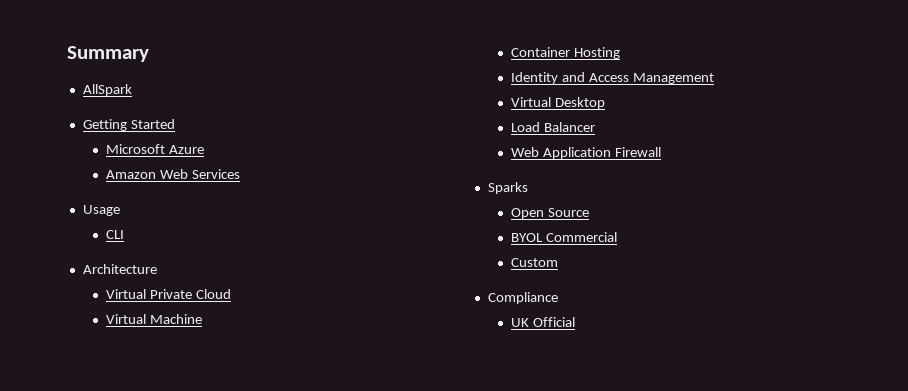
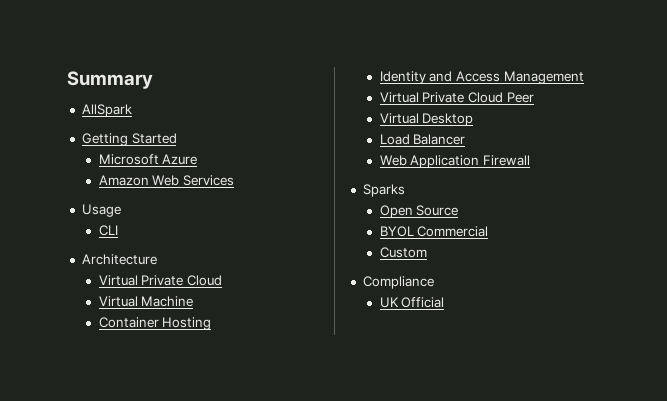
+ Virtual Private Cloud Peer

